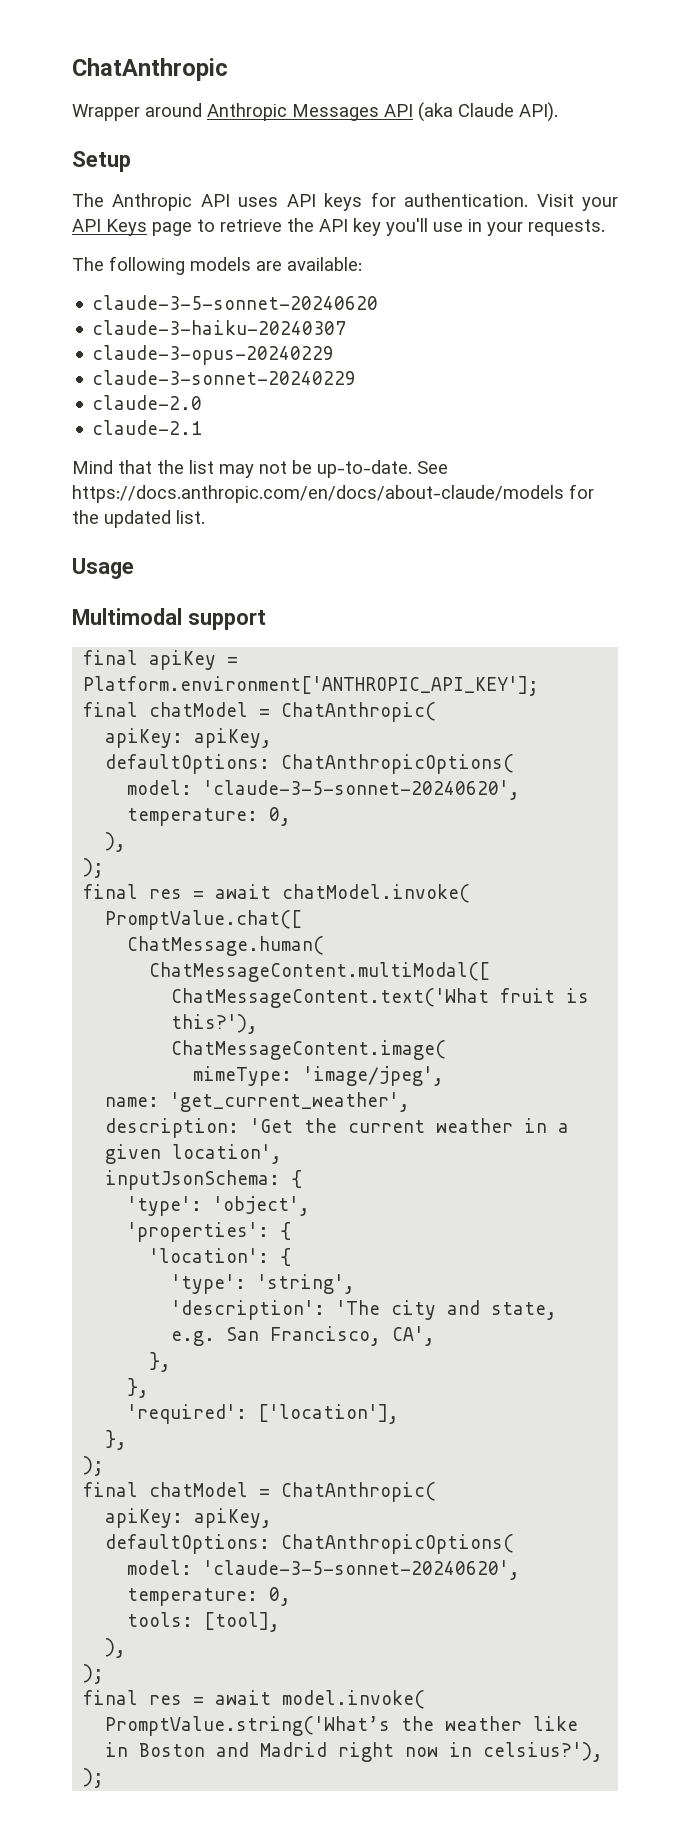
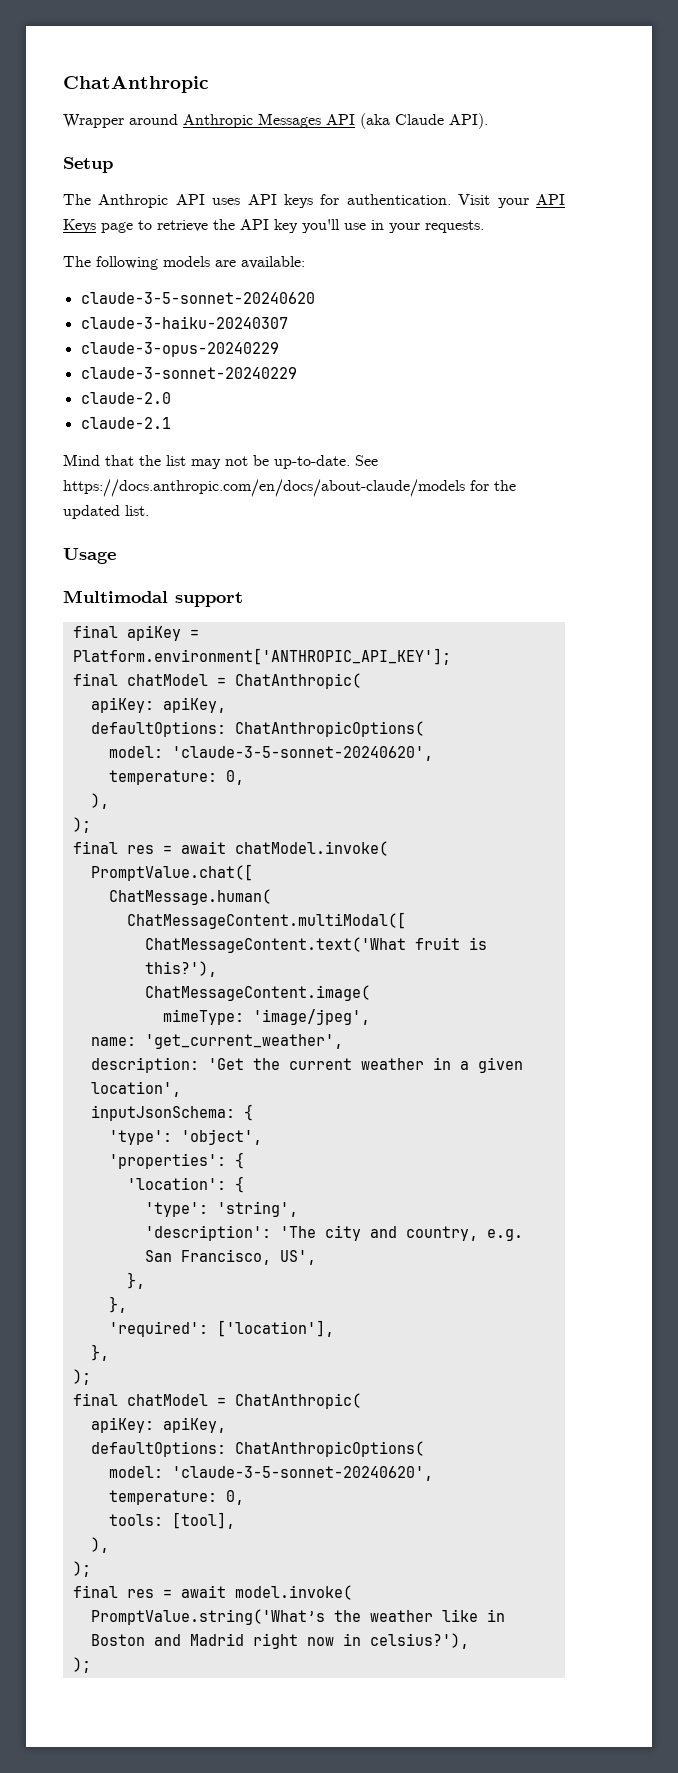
- 'description': 'The city and state, e.g. San Francisco, CA',
+ 'description': 'The city and country, e.g. San Francisco, US',

